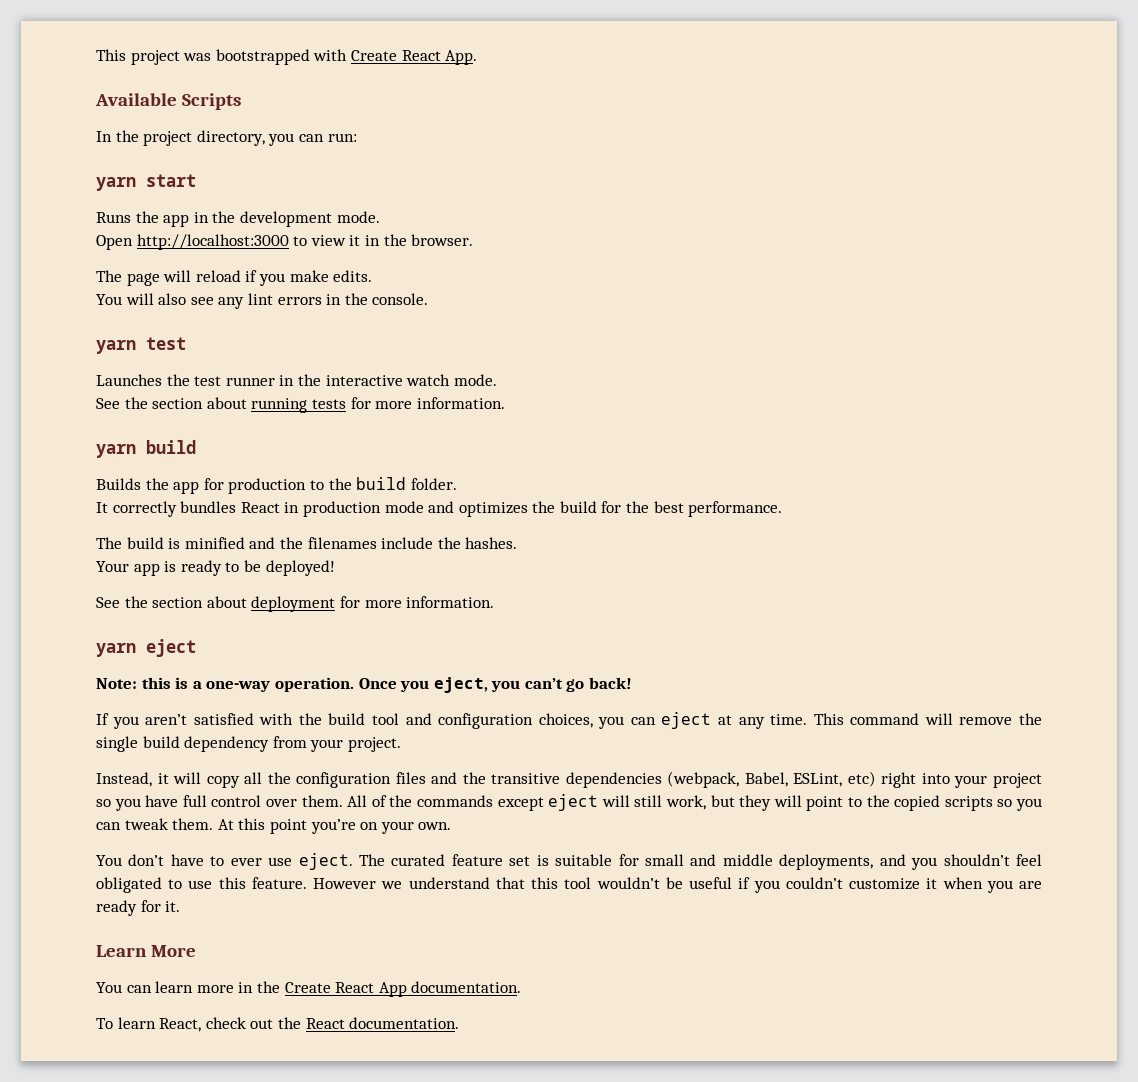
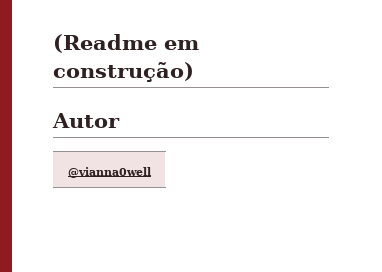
- This project was bootstrapped with Create React App.
- Available Scripts
- In the project directory, you can run:
- yarn start
- Runs the app in the development mode.
- Open http://localhost:3000 to view it in the browser.
- The page will reload if you make edits.
- You will also see any lint errors in the console.
- yarn test
- Launches the test runner in the interactive watch mode.
- See the section about running tests for more information.
- yarn build
- Builds the app for production to the build folder.
- It correctly bundles React in production mode and optimizes the build for the best performance.
- The build is minified and the filenames include the hashes.
- Your app is ready to be deployed!
- See the section about deployment for more information.
- yarn eject
- Note: this is a one-way operation. Once you eject, you can’t go back!
- If you aren’t satisfied with the build tool and configuration choices, you can eject at any time. This command will remove the single build dependency from your project.
- Instead, it will copy all the configuration files and the transitive dependencies (webpack, Babel, ESLint, etc) right into your project so you have full control over them. All of the commands except eject will still work, but they will point to the copied scripts so you can tweak them. At this point you’re on your own.
- You don’t have to ever use eject. The curated feature set is suitable for small and middle deployments, and you shouldn’t feel obligated to use this feature. However we understand that this tool wouldn’t be useful if you couldn’t customize it when you are ready for it.
- Learn More
- You can learn more in the Create React App documentation.
- To learn React, check out the React documentation.
+ (Readme em construção)
+ Autor
+ @vianna0well

